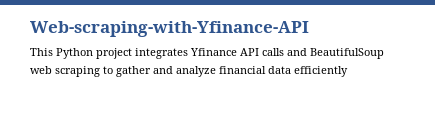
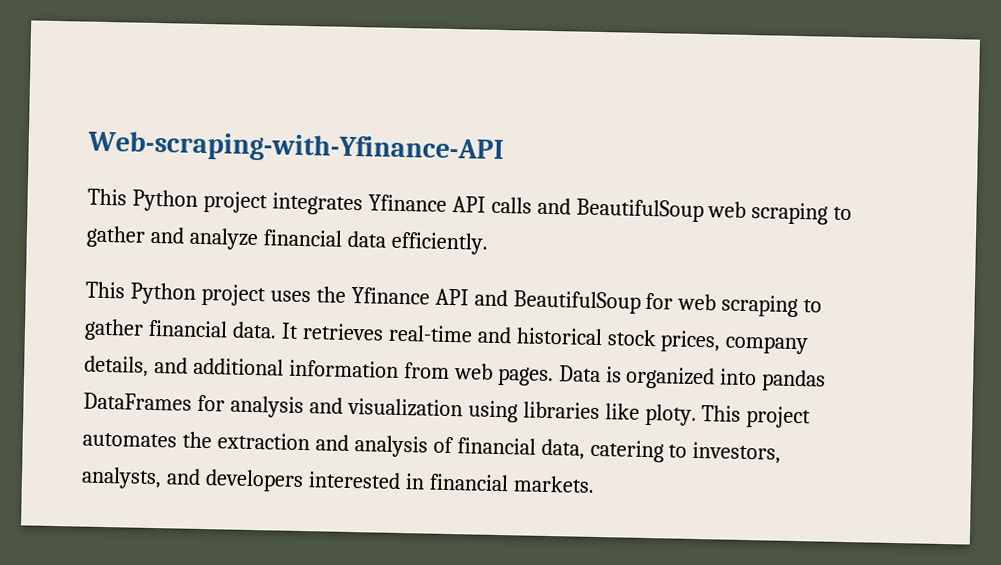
- This Python project integrates Yfinance API calls and BeautifulSoup web scraping to gather and analyze financial data efficiently
+ This Python project integrates Yfinance API calls and BeautifulSoup web scraping to gather and analyze financial data efficiently.
+ This Python project uses the Yfinance API and BeautifulSoup for web scraping to gather financial data. It retrieves real-time and historical stock prices, company details, and additional information from web pages. Data is organized into pandas DataFrames for analysis and visualization using libraries like ploty. This project automates the extraction and analysis of financial data, catering to investors, analysts, and developers interested in financial markets.

